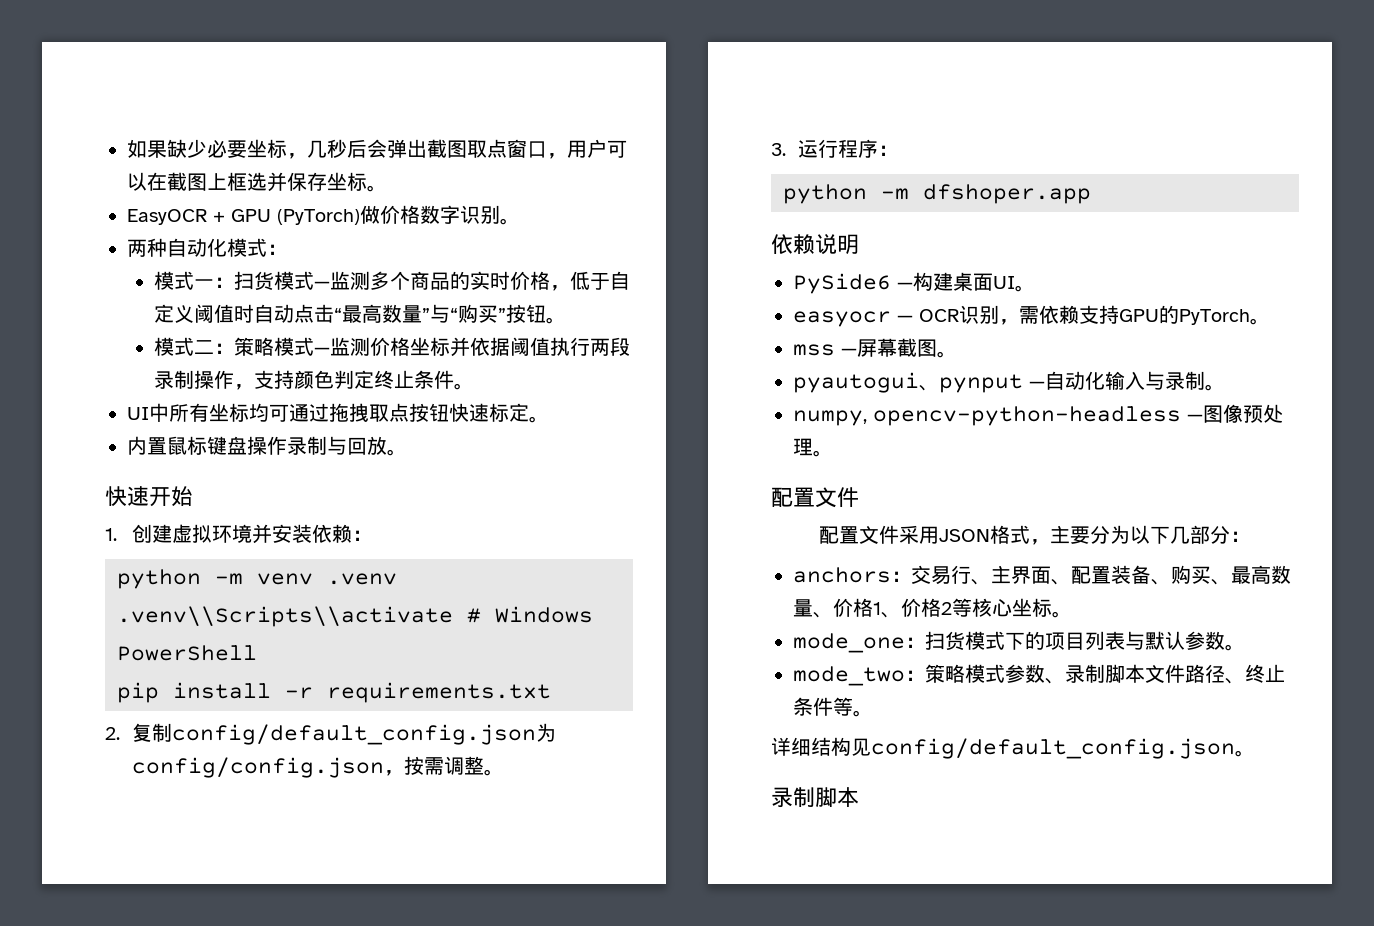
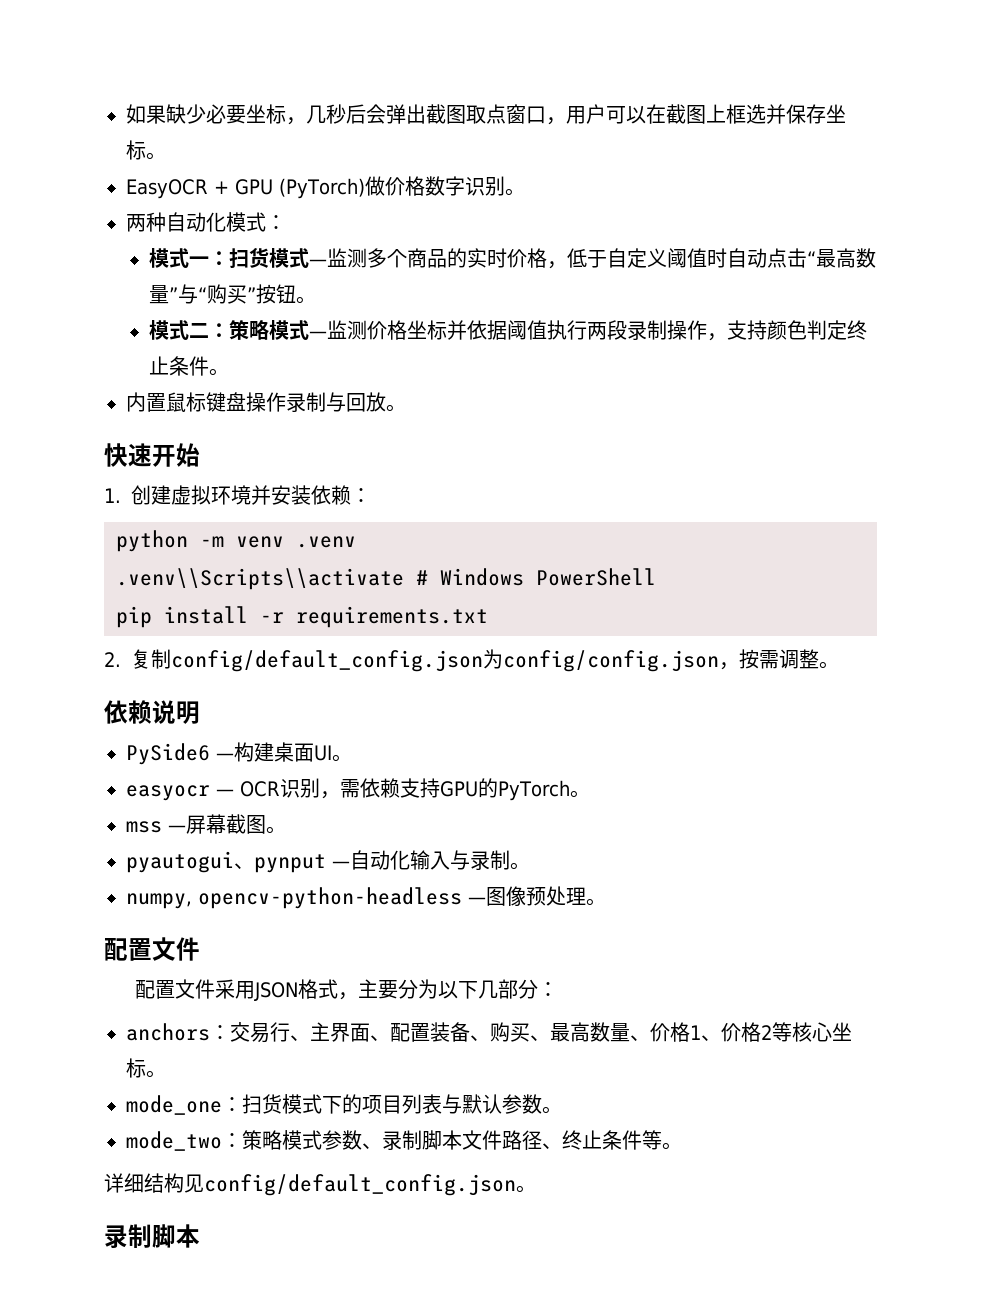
- UI中所有坐标均可通过拖拽取点按钮快速标定。
- 3.运行程序：
- python -m dfshoper.app

